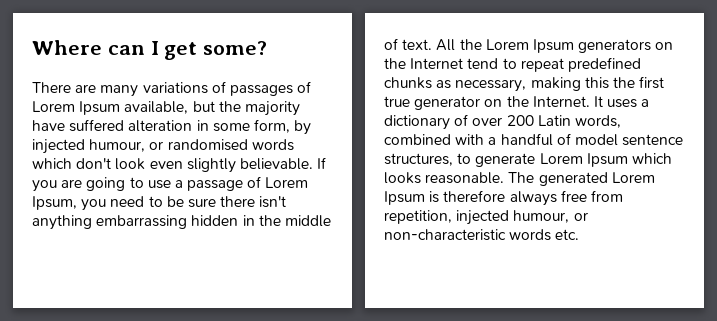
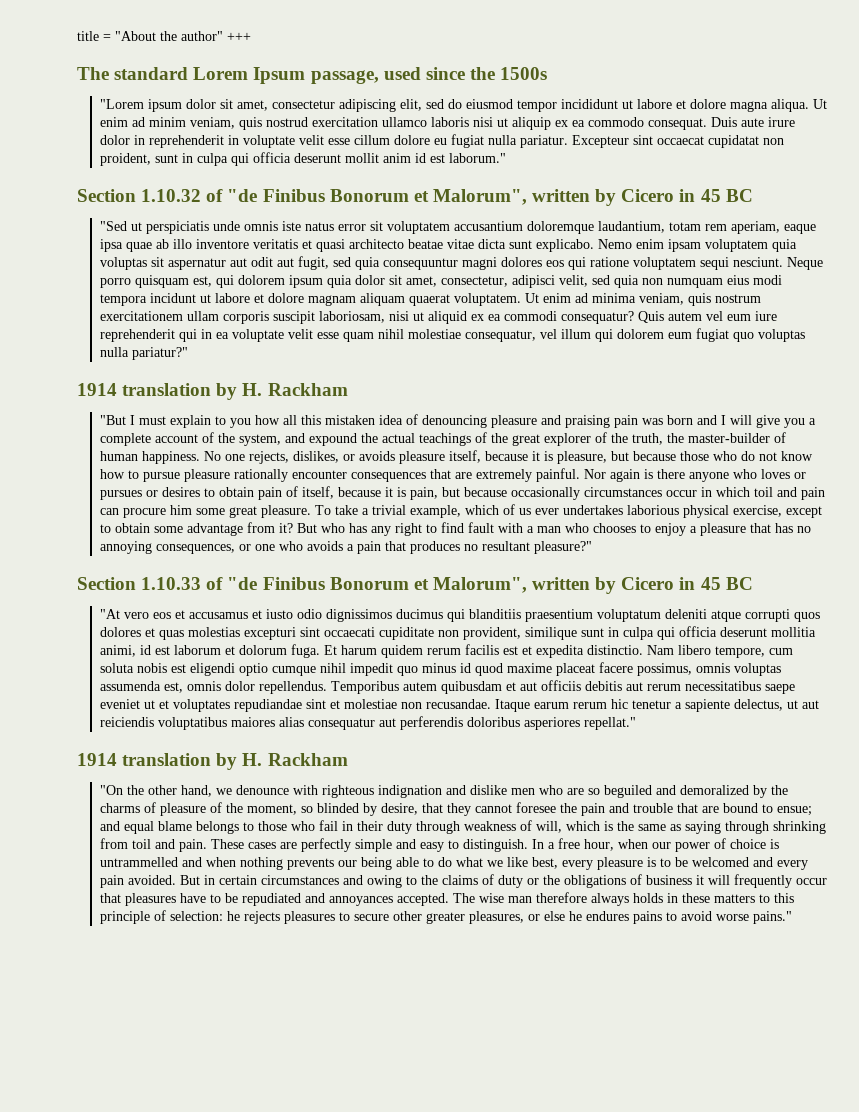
- Where can I get some?
- There are many variations of passages of Lorem Ipsum available, but the majority have suffered alteration in some form, by injected humour, or randomised words which don't look even slightly believable. If you are going to use a passage of Lorem Ipsum, you need to be sure there isn't anything embarrassing hidden in the middle of text. All the Lorem Ipsum generators on the Internet tend to repeat predefined chunks as necessary, making this the first true generator on the Internet. It uses a dictionary of over 200 Latin words, combined with a handful of model sentence structures, to generate Lorem Ipsum which looks reasonable. The generated Lorem Ipsum is therefore always free from repetition, injected humour, or non-characteristic words etc.
+ title = "About the author" +++
+ The standard Lorem Ipsum passage, used since the 1500s
+ "Lorem ipsum dolor sit amet, consectetur adipiscing elit, sed do eiusmod tempor incididunt ut labore et dolore magna aliqua. Ut enim ad minim veniam, quis nostrud exercitation ullamco laboris nisi ut aliquip ex ea commodo consequat. Duis aute irure dolor in reprehenderit in voluptate velit esse cillum dolore eu fugiat nulla pariatur. Excepteur sint occaecat cupidatat non proident, sunt in culpa qui officia deserunt mollit anim id est laborum."
+ Section 1.10.32 of "de Finibus Bonorum et Malorum", written by Cicero in 45 BC
+ "Sed ut perspiciatis unde omnis iste natus error sit voluptatem accusantium doloremque laudantium, totam rem aperiam, eaque ipsa quae ab illo inventore veritatis et quasi architecto beatae vitae dicta sunt explicabo. Nemo enim ipsam voluptatem quia voluptas sit aspernatur aut odit aut fugit, sed quia consequuntur magni dolores eos qui ratione voluptatem sequi nesciunt. Neque porro quisquam est, qui dolorem ipsum quia dolor sit amet, consectetur, adipisci velit, sed quia non numquam eius modi tempora incidunt ut labore et dolore magnam aliquam quaerat voluptatem. Ut enim ad minima veniam, quis nostrum exercitationem ullam corporis suscipit laboriosam, nisi ut aliquid ex ea commodi consequatur? Quis autem vel eum iure reprehenderit qui in ea voluptate velit esse quam nihil molestiae consequatur, vel illum qui dolorem eum fugiat quo voluptas nulla pariatur?"
+ 1914 translation by H. Rackham
+ "But I must explain to you how all this mistaken idea of denouncing pleasure and praising pain was born and I will give you a complete account of the system, and expound the actual teachings of the great explorer of the truth, the master-builder of human happiness. No one rejects, dislikes, or avoids pleasure itself, because it is pleasure, but because those who do not know how to pursue pleasure rationally encounter consequences that are extremely painful. Nor again is there anyone who loves or pursues or desires to obtain pain of itself, because it is pain, but because occasionally circumstances occur in which toil and pain can procure him some great pleasure. To take a trivial example, which of us ever undertakes laborious physical exercise, except to obtain some advantage from it? But who has any right to find fault with a man who chooses to enjoy a pleasure that has no annoying consequences, or one who avoids a pain that produces no resultant pleasure?"
+ Section 1.10.33 of "de Finibus Bonorum et Malorum", written by Cicero in 45 BC
+ "At vero eos et accusamus et iusto odio dignissimos ducimus qui blanditiis praesentium voluptatum deleniti atque corrupti quos dolores et quas molestias excepturi sint occaecati cupiditate non provident, similique sunt in culpa qui officia deserunt mollitia animi, id est laborum et dolorum fuga. Et harum quidem rerum facilis est et expedita distinctio. Nam libero tempore, cum soluta nobis est eligendi optio cumque nihil impedit quo minus id quod maxime placeat facere possimus, omnis voluptas assumenda est, omnis dolor repellendus. Temporibus autem quibusdam et aut officiis debitis aut rerum necessitatibus saepe eveniet ut et voluptates repudiandae sint et molestiae non recusandae. Itaque earum rerum hic tenetur a sapiente delectus, ut aut reiciendis voluptatibus maiores alias consequatur aut perferendis doloribus asperiores repellat."
+ 1914 translation by H. Rackham
+ "On the other hand, we denounce with righteous indignation and dislike men who are so beguiled and demoralized by the charms of pleasure of the moment, so blinded by desire, that they cannot foresee the pain and trouble that are bound to ensue; and equal blame belongs to those who fail in their duty through weakness of will, which is the same as saying through shrinking from toil and pain. These cases are perfectly simple and easy to distinguish. In a free hour, when our power of choice is untrammelled and when nothing prevents our being able to do what we like best, every pleasure is to be welcomed and every pain avoided. But in certain circumstances and owing to the claims of duty or the obligations of business it will frequently occur that pleasures have to be repudiated and annoyances accepted. The wise man therefore always holds in these matters to this principle of selection: he rejects pleasures to secure other greater pleasures, or else he endures pains to avoid worse pains."

